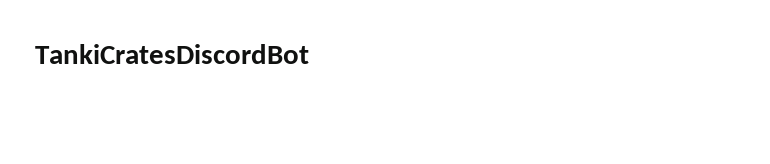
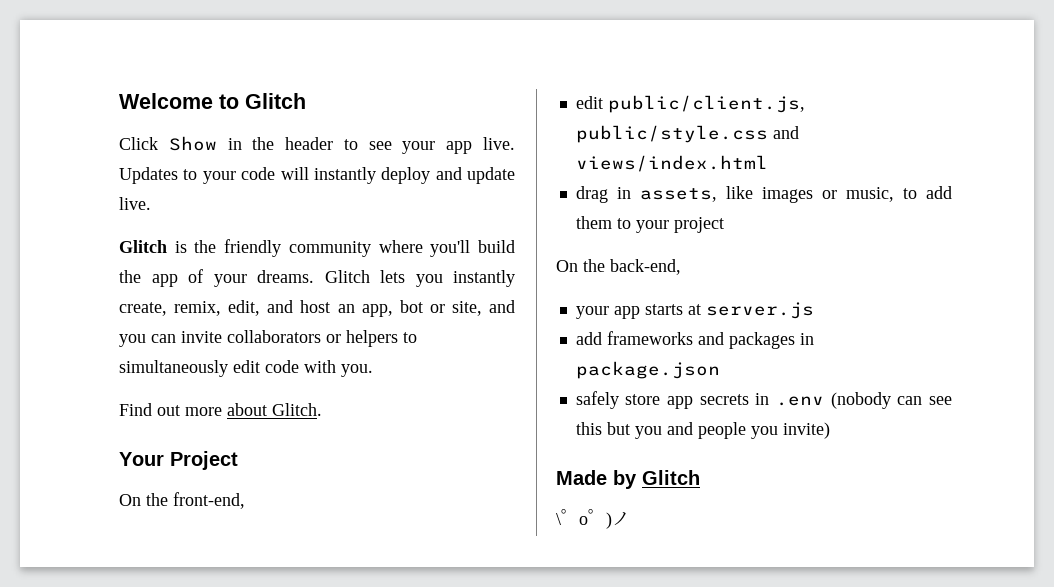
- TankiCratesDiscordBot
+ Welcome to Glitch
+ Click Show in the header to see your app live. Updates to your code will instantly deploy and update live.
+ Glitch is the friendly community where you'll build the app of your dreams. Glitch lets you instantly create, remix, edit, and host an app, bot or site, and you can invite collaborators or helpers to simultaneously edit code with you.
+ Find out more about Glitch.
+ Your Project
+ On the front-end,
+ edit public/client.js, public/style.css and views/index.html
+ drag in assets, like images or music, to add them to your project
+ On the back-end,
+ your app starts at server.js
+ add frameworks and packages in package.json
+ safely store app secrets in .env (nobody can see this but you and people you invite)
+ Made by Glitch
+ \゜o゜)ノ

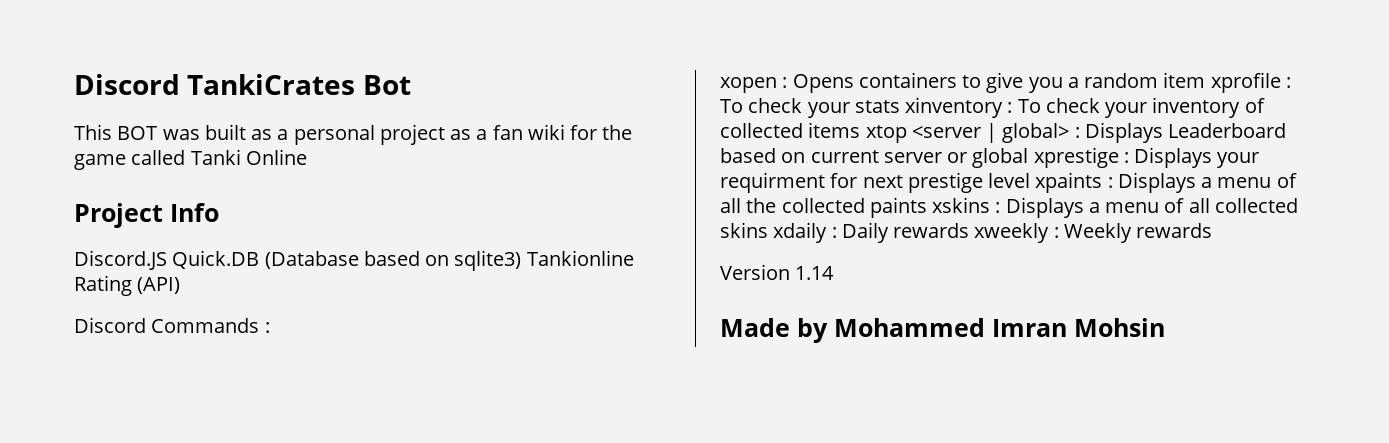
- Welcome to Glitch
- Click Show in the header to see your app live. Updates to your code will instantly deploy and update live.
- Glitch is the friendly community where you'll build the app of your dreams. Glitch lets you instantly create, remix, edit, and host an app, bot or site, and you can invite collaborators or helpers to simultaneously edit code with you.
- Find out more about Glitch.
- Your Project
- On the front-end,
- edit public/client.js, public/style.css and views/index.html
- drag in assets, like images or music, to add them to your project
- On the back-end,
- your app starts at server.js
- add frameworks and packages in package.json
- safely store app secrets in .env (nobody can see this but you and people you invite)
- Made by Glitch
- \゜o゜)ノ
+ Discord TankiCrates Bot
+ This BOT was built as a personal project as a fan wiki for the game called Tanki Online
+ Project Info
+ Discord.JS Quick.DB (Database based on sqlite3) Tankionline Rating (API)
+ Discord Commands :
+ xopen : Opens containers to give you a random item xprofile : To check your stats xinventory : To check your inventory of collected items xtop <server | global> : Displays Leaderboard based on current server or global xprestige : Displays your requirment for next prestige level xpaints : Displays a menu of all the collected paints xskins : Displays a menu of all collected skins xdaily : Daily rewards xweekly : Weekly rewards
+ Version 1.14
+ Made by Mohammed Imran Mohsin

